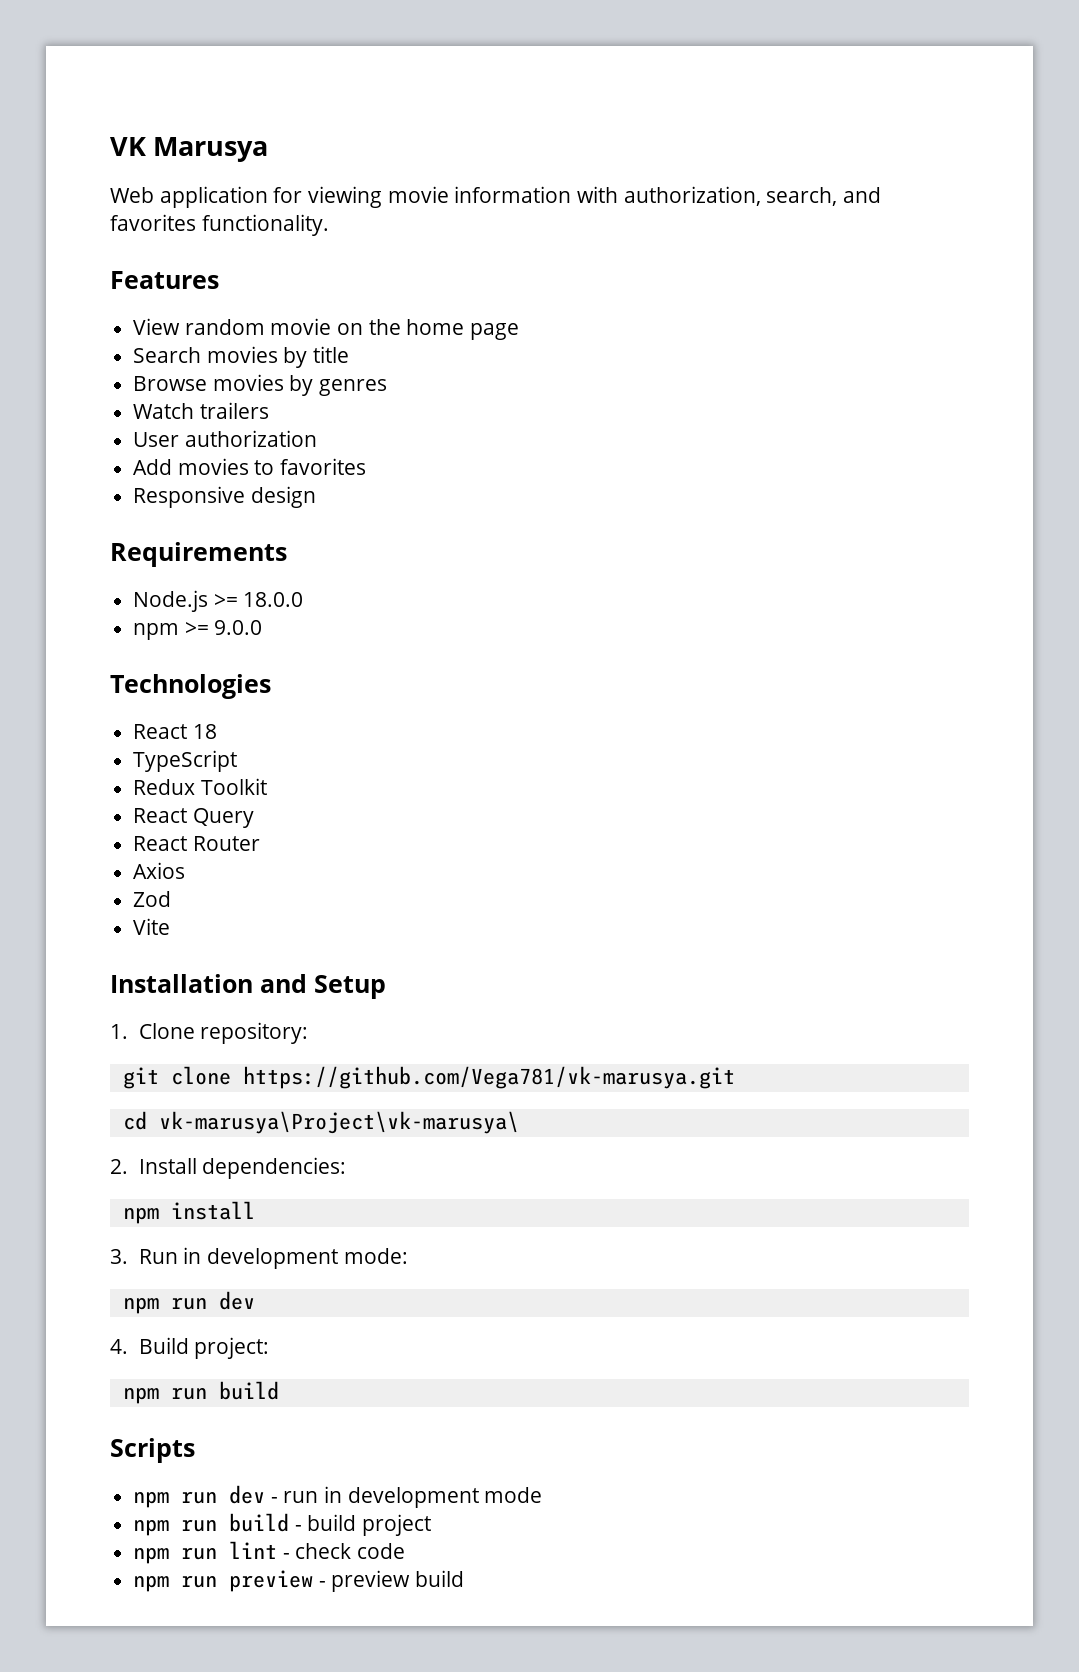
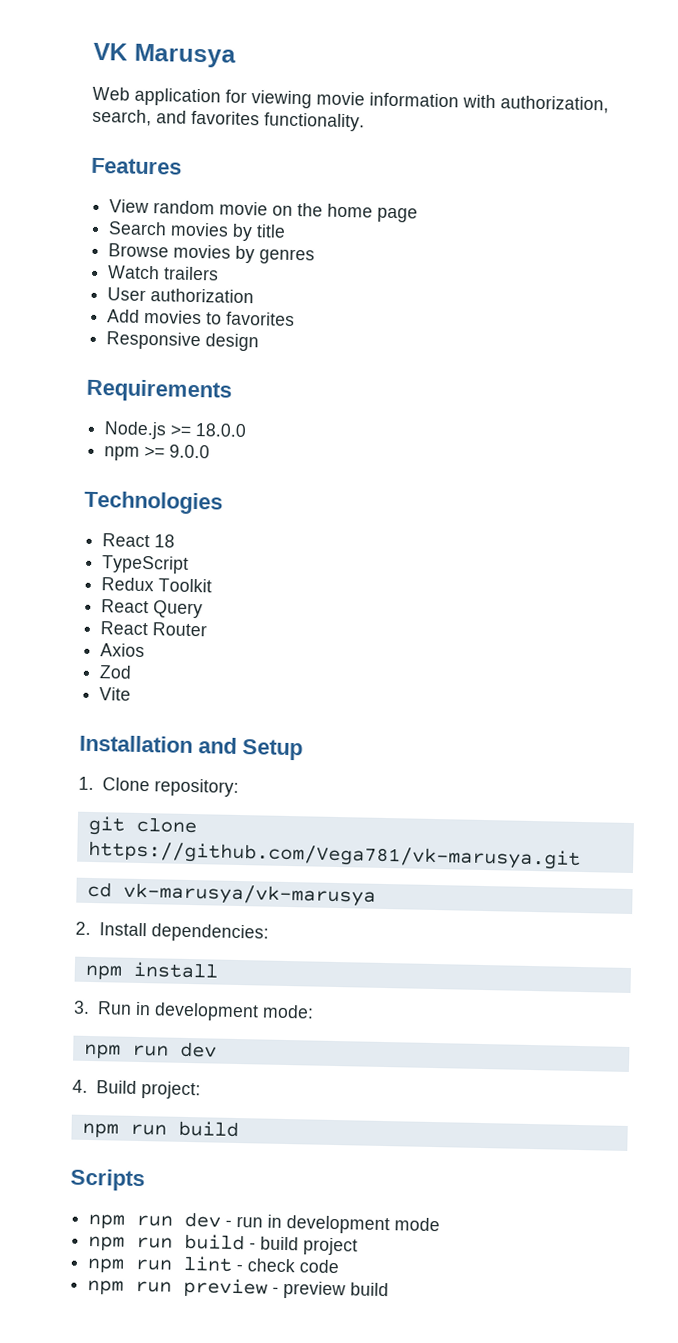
- cd vk-marusya\Project\vk-marusya\
+ cd vk-marusya/vk-marusya

